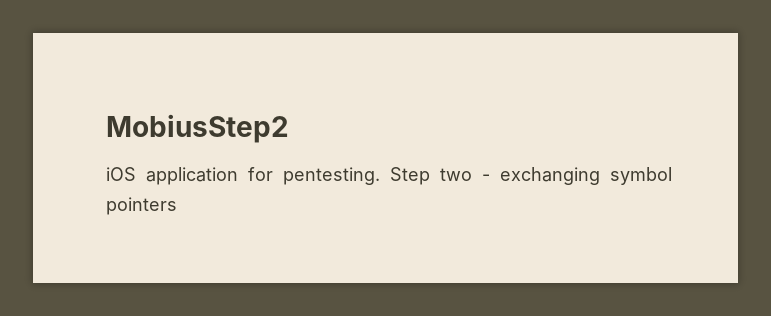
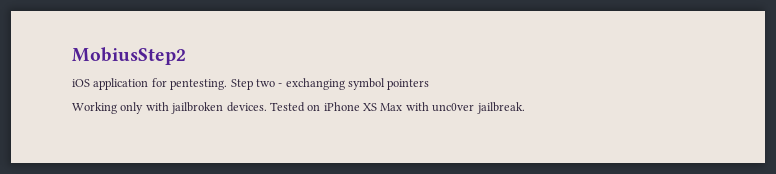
+ Working only with jailbroken devices. Tested on iPhone XS Max with unc0ver jailbreak.

